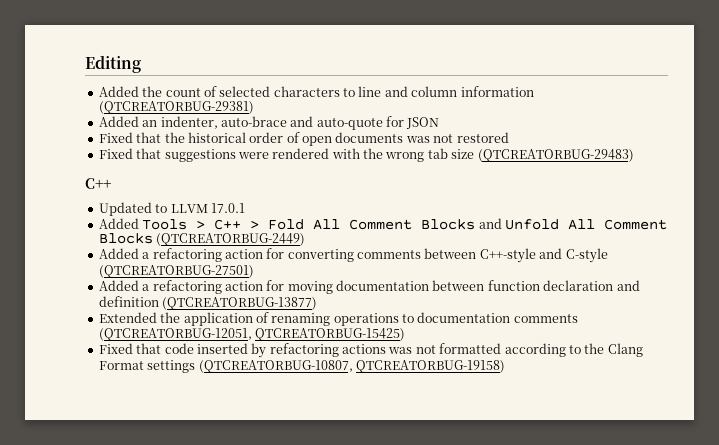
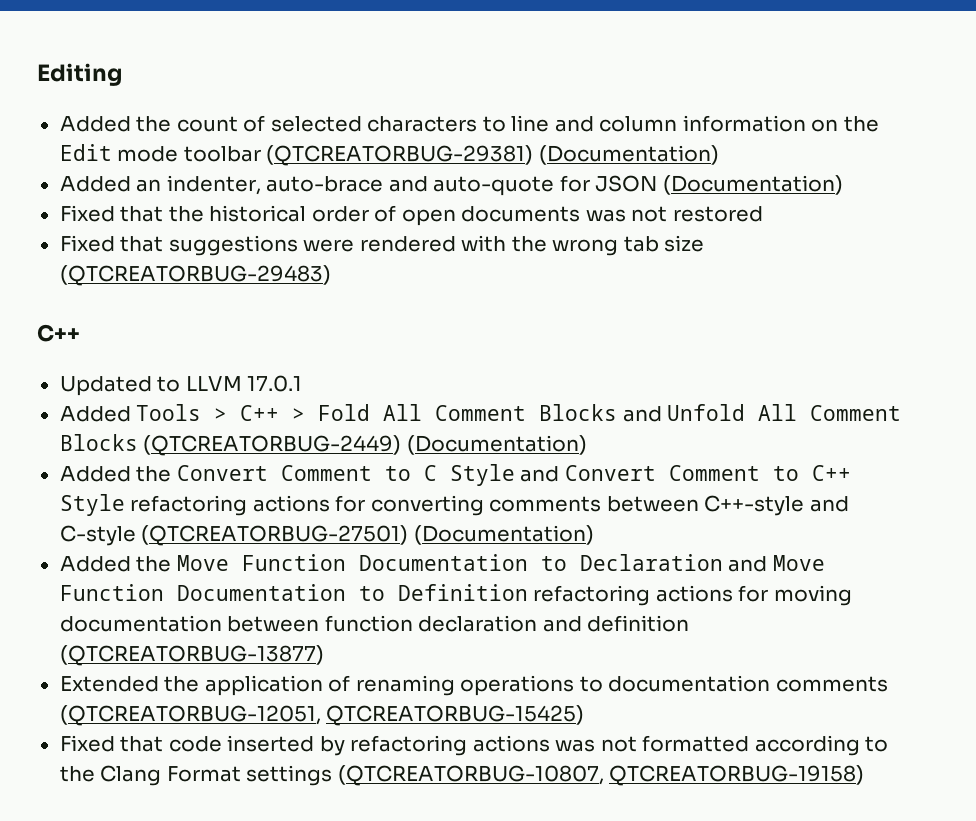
- Added the count of selected characters to line and column information (QTCREATORBUG-29381)
+ Added the count of selected characters to line and column information on the Edit mode toolbar (QTCREATORBUG-29381) (Documentation)
- Added an indenter, auto-brace and auto-quote for JSON
+ Added an indenter, auto-brace and auto-quote for JSON (Documentation)
- Added Tools > C++ > Fold All Comment Blocks and Unfold All Comment Blocks (QTCREATORBUG-2449)
- Added a refactoring action for converting comments between C++-style and C-style (QTCREATORBUG-27501)
- Added a refactoring action for moving documentation between function declaration and definition (QTCREATORBUG-13877)
+ Added Tools > C++ > Fold All Comment Blocks and Unfold All Comment Blocks (QTCREATORBUG-2449) (Documentation)
+ Added the Convert Comment to C Style and Convert Comment to C++ Style refactoring actions for converting comments between C++-style and C-style (QTCREATORBUG-27501) (Documentation)
+ Added the Move Function Documentation to Declaration and Move Function Documentation to Definition refactoring actions for moving documentation between function declaration and definition (QTCREATORBUG-13877)

